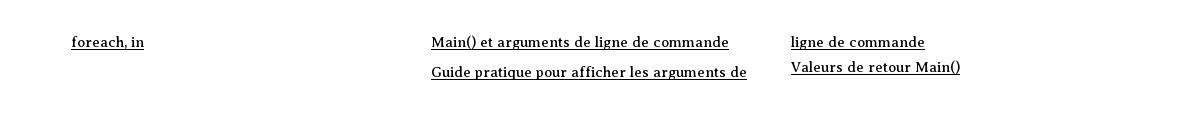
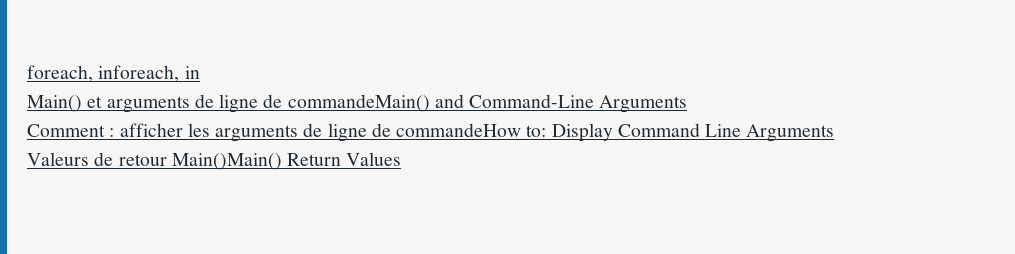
- foreach, in
+ foreach, inforeach, in
- Main() et arguments de ligne de commande
- Guide pratique pour afficher les arguments de ligne de commande
+ Main() et arguments de ligne de commandeMain() and Command-Line Arguments
+ Comment : afficher les arguments de ligne de commandeHow to: Display Command Line Arguments
- Valeurs de retour Main()
+ Valeurs de retour Main()Main() Return Values

